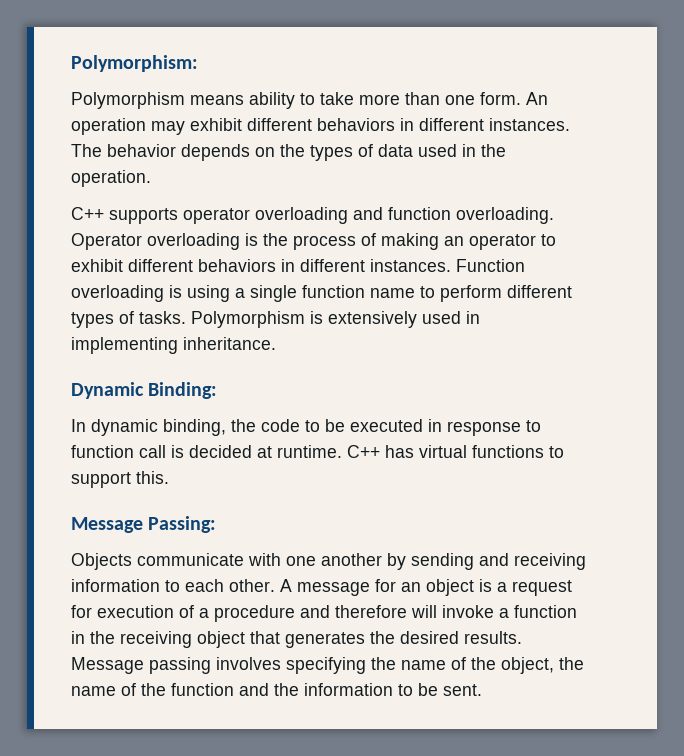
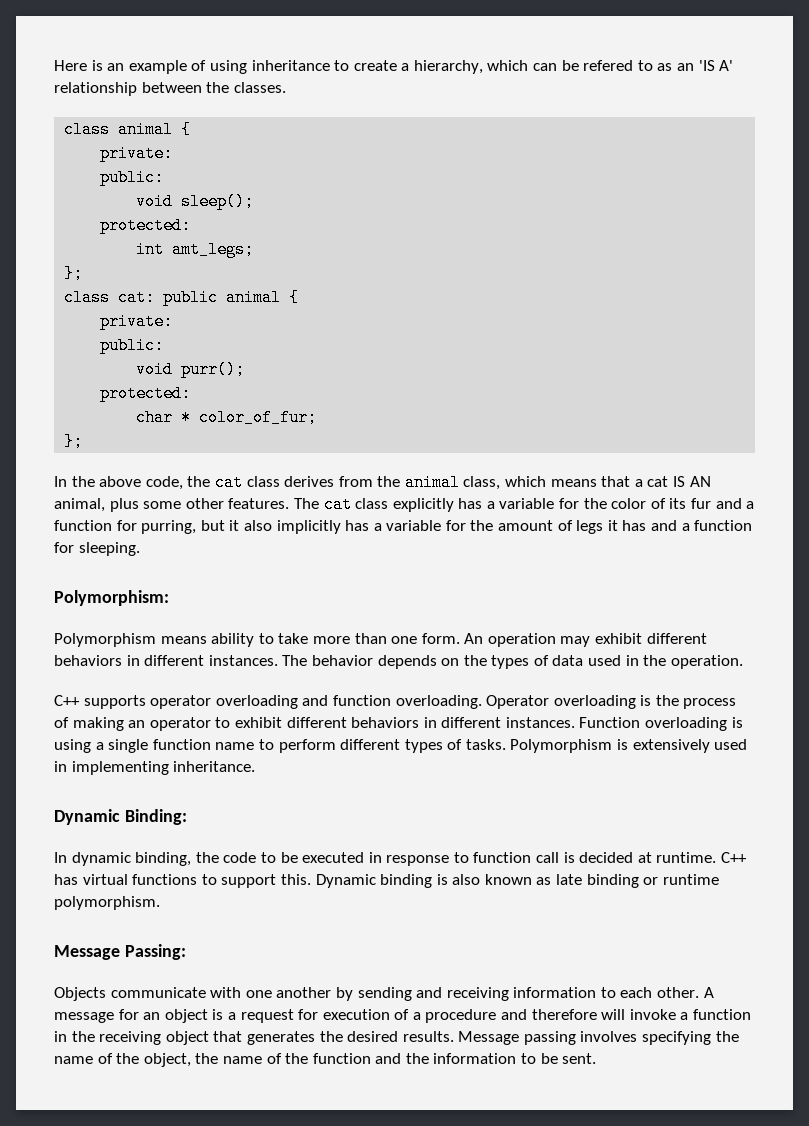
+ Here is an example of using inheritance to create a hierarchy, which can be refered to as an 'IS A' relationship between the classes.
+ class animal {
+ private:
+ public:
+ void sleep();
+ protected:
+ int amt_legs;
+ };
+ class cat: public animal {
+ private:
+ public:
+ void purr();
+ protected:
+ char * color_of_fur;
+ };
+ In the above code, the cat class derives from the animal class, which means that a cat IS AN animal, plus some other features. The cat class explicitly has a variable for the color of its fur and a function for purring, but it also implicitly has a variable for the amount of legs it has and a function for sleeping.
+ Dynamic binding is also known as late binding or runtime polymorphism.

